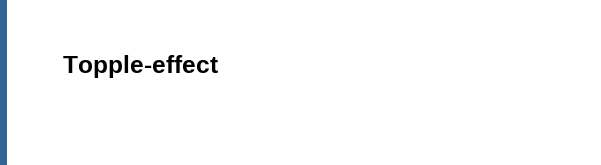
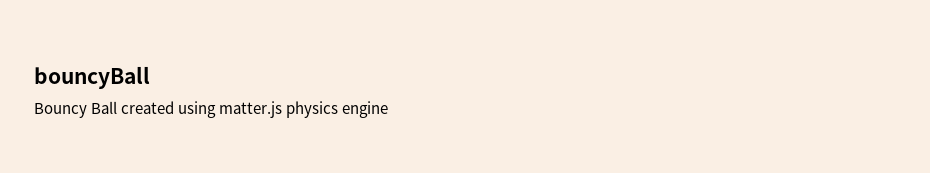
- Topple-effect
+ bouncyBall
+ Bouncy Ball created using matter.js physics engine

